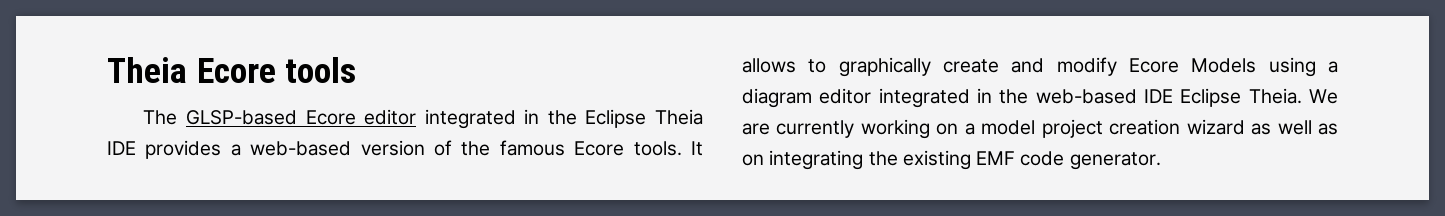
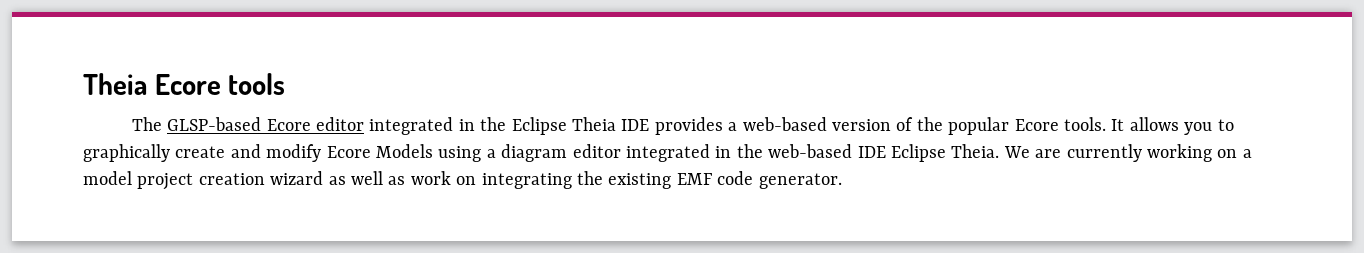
- The GLSP-based Ecore editor integrated in the Eclipse Theia IDE provides a web-based version of the famous Ecore tools.
+ The GLSP-based Ecore editor integrated in the Eclipse Theia IDE provides a web-based version of the popular Ecore tools.
- It allows to graphically create and modify Ecore Models using a diagram editor integrated in the web-based IDE Eclipse Theia.
+ It allows you to graphically create and modify Ecore Models using a diagram editor integrated in the web-based IDE Eclipse Theia.
- We are currently working on a model project creation wizard as well as on integrating the existing EMF code generator.
+ We are currently working on a model project creation wizard as well as work on integrating the existing EMF code generator.

